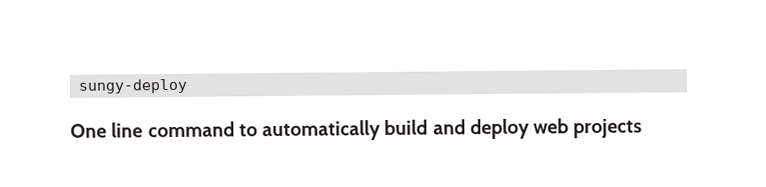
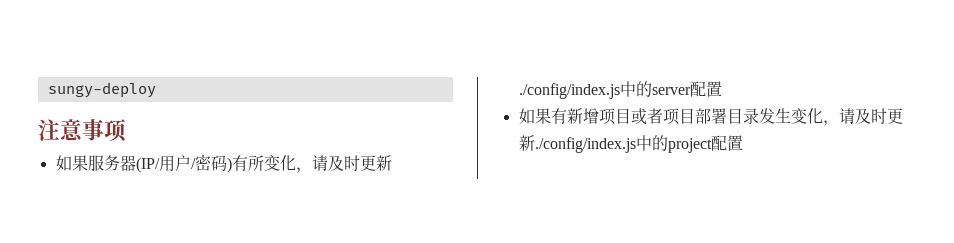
- One line command to automatically build and deploy web projects
+ 注意事项
+ 如果服务器(IP/用户/密码)有所变化，请及时更新./config/index.js中的server配置
+ 如果有新增项目或者项目部署目录发生变化，请及时更新./config/index.js中的project配置

